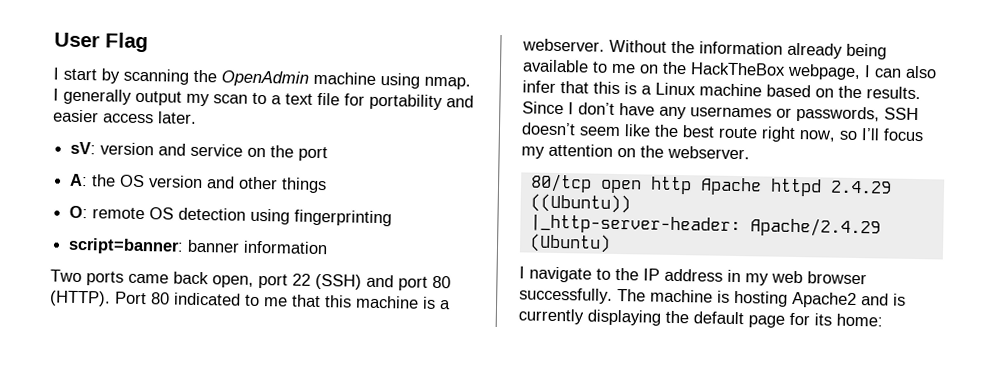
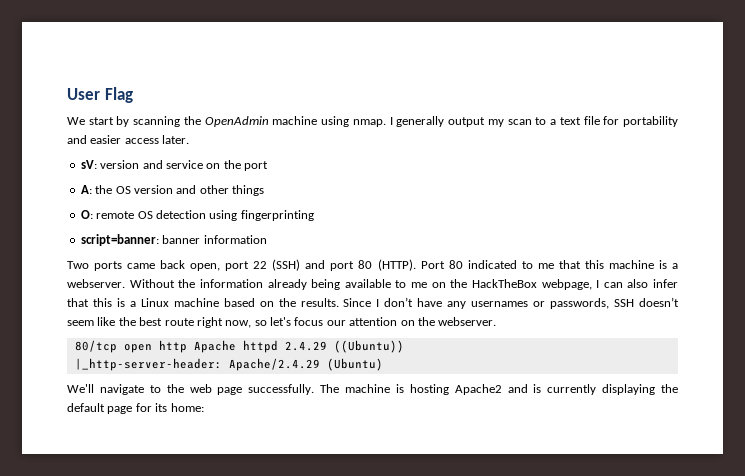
- I start by scanning the OpenAdmin machine using nmap.
+ We start by scanning the OpenAdmin machine using nmap.
- Since I don’t have any usernames or passwords, SSH doesn’t seem like the best route right now, so I’ll focus my attention on the webserver.
+ Since I don’t have any usernames or passwords, SSH doesn’t seem like the best route right now, so let's focus our attention on the webserver.
- I navigate to the IP address in my web browser successfully.
+ We'll navigate to the web page successfully.

